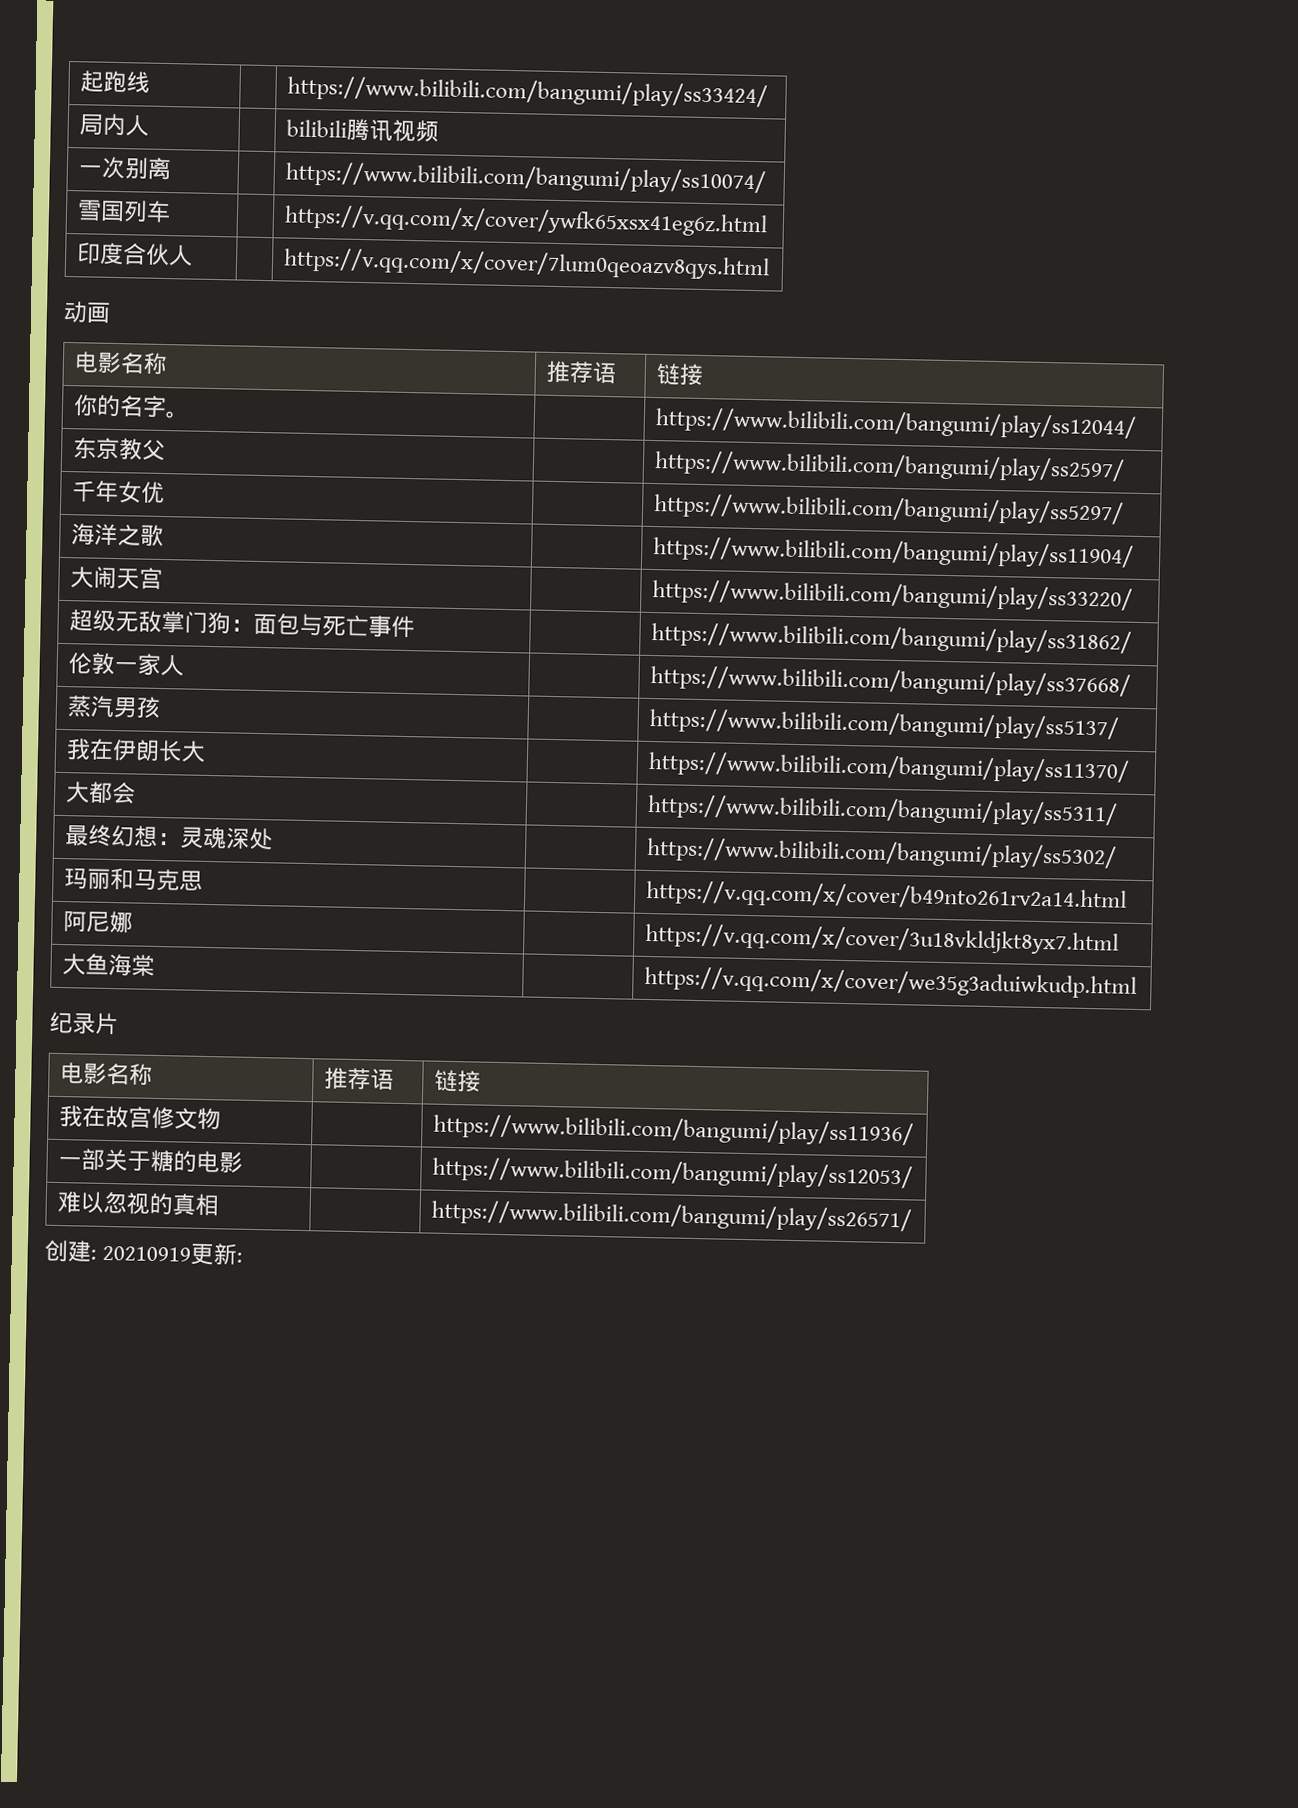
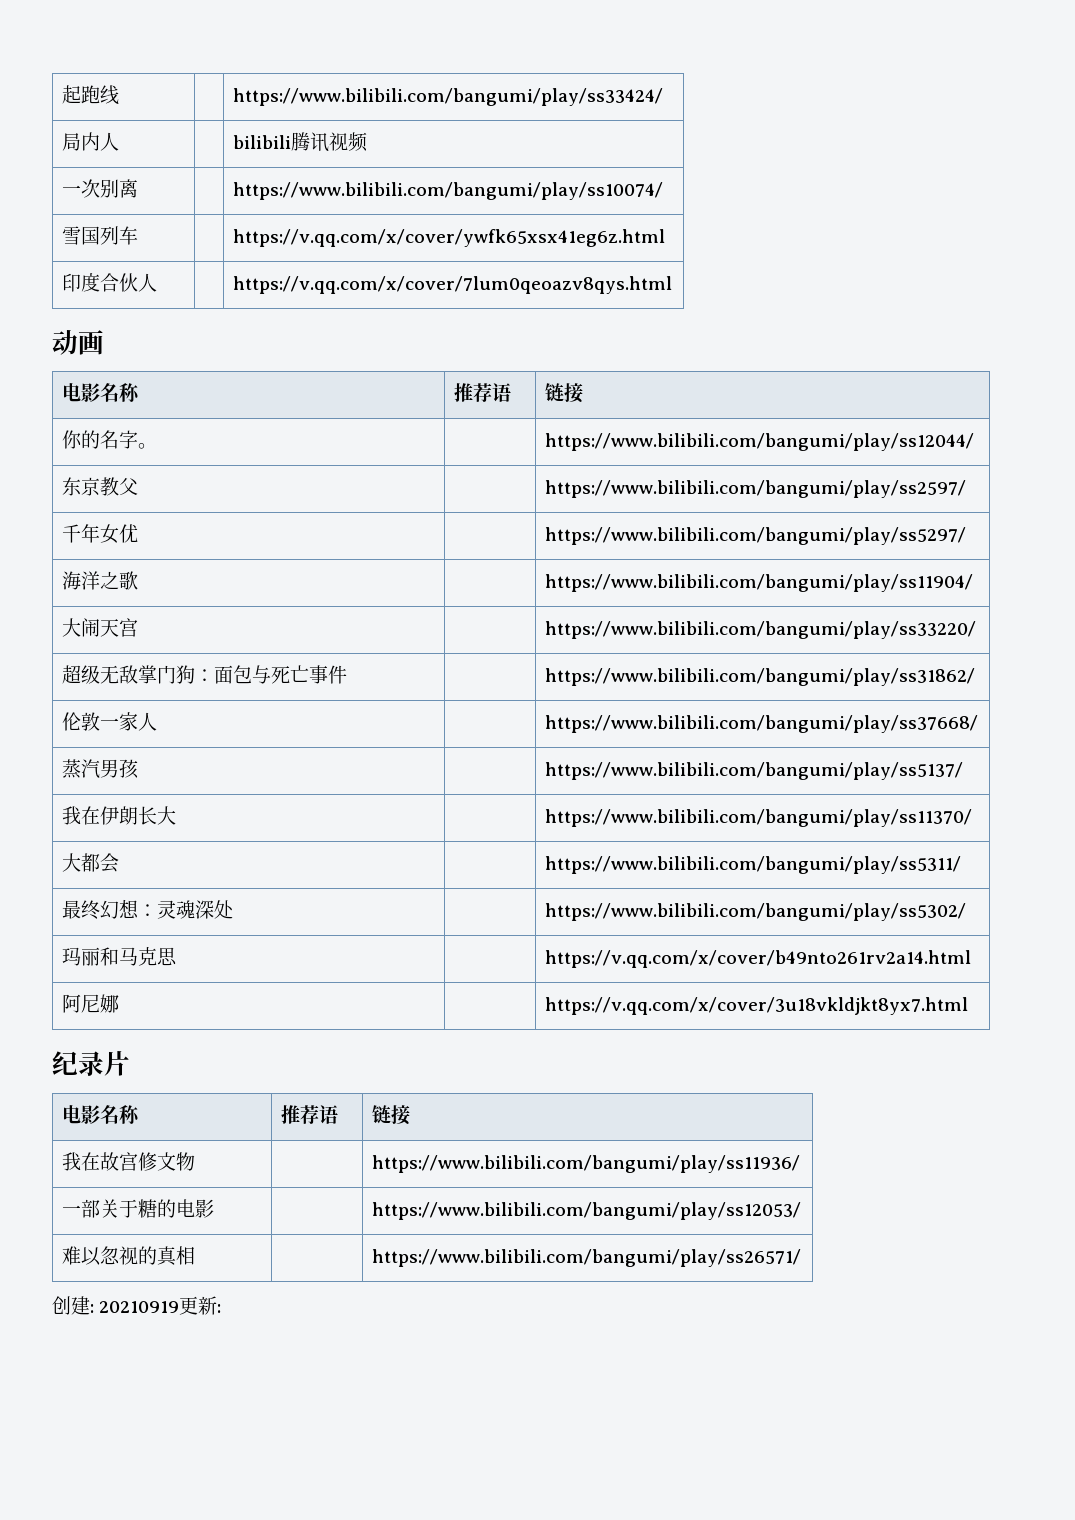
- 大鱼海棠 | | https://v.qq.com/x/cover/we35g3aduiwkudp.html

